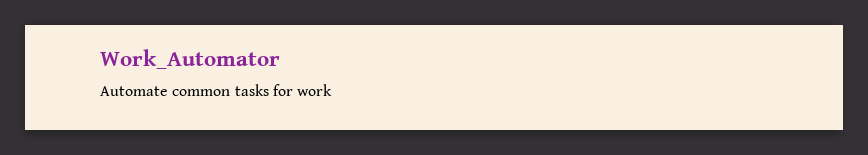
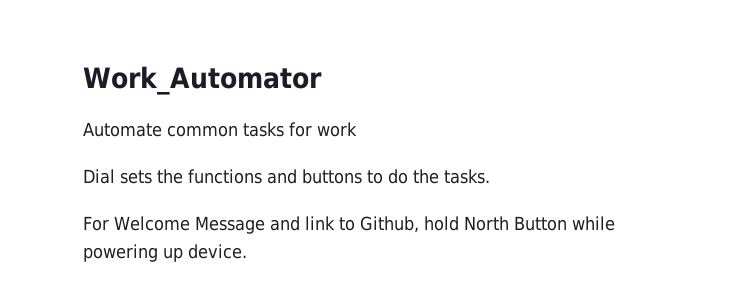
+ Dial sets the functions and buttons to do the tasks.
+ For Welcome Message and link to Github, hold North Button while powering up device.

